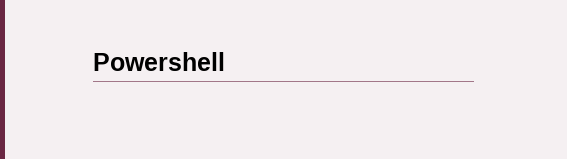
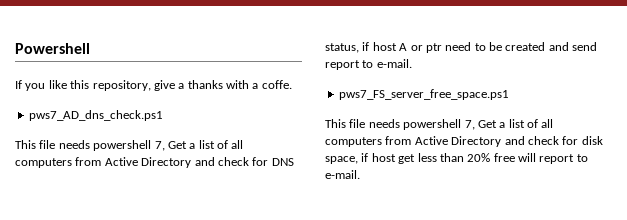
+ If you like this repository, give a thanks with a coffe.
+ pws7_AD_dns_check.ps1
+ This file needs powershell 7, Get a list of all computers from Active Directory and check for DNS status, if host A or ptr need to be created and send report to e-mail.
+ pws7_FS_server_free_space.ps1
+ This file needs powershell 7, Get a list of all computers from Active Directory and check for disk space, if host get less than 20% free will report to e-mail.

